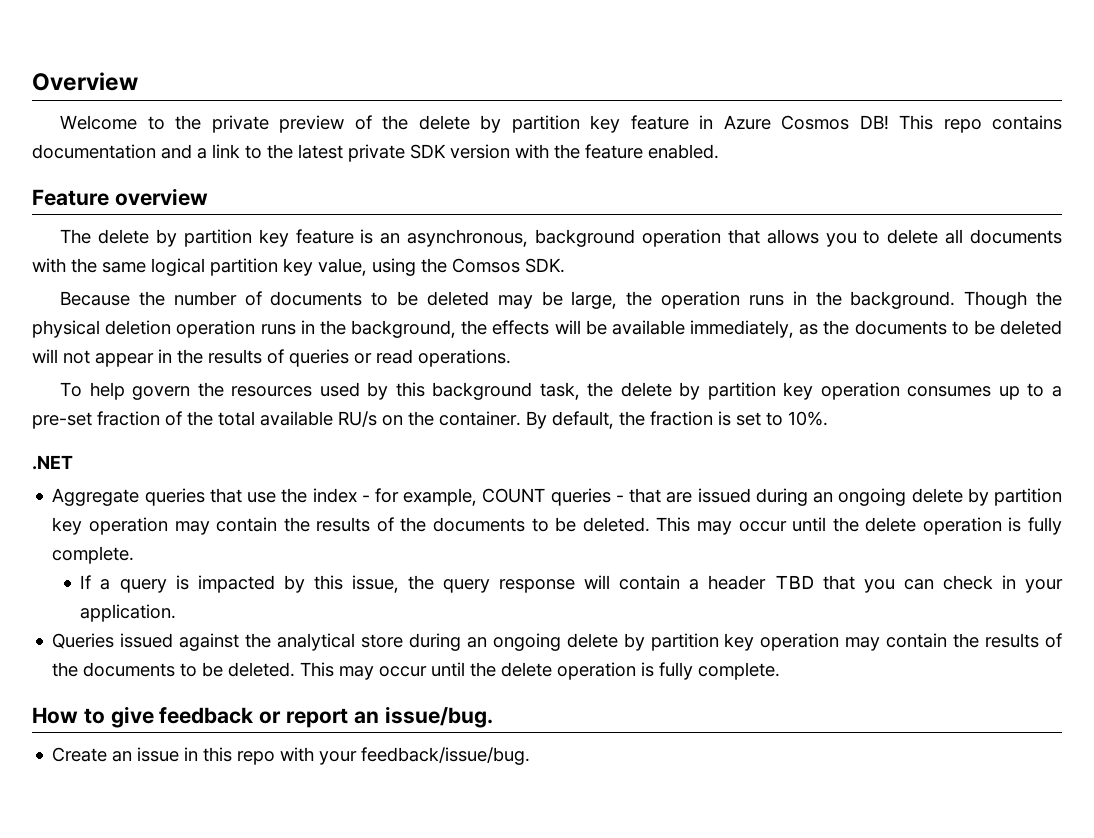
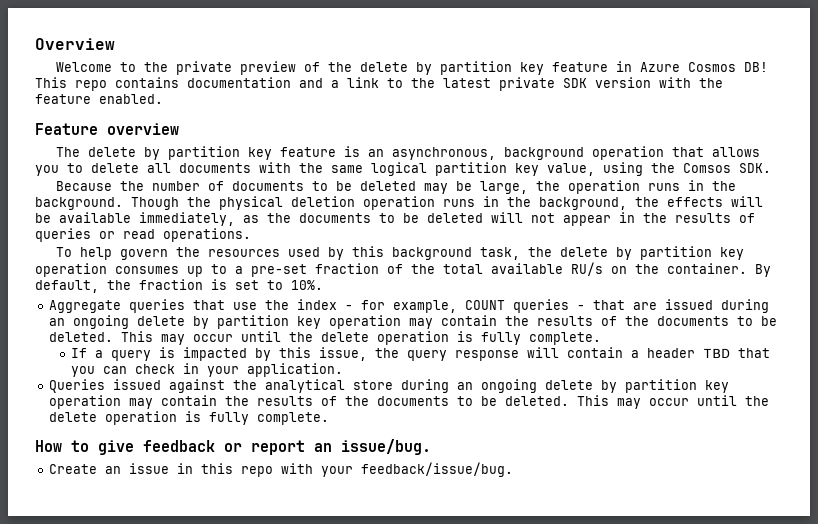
- .NET

